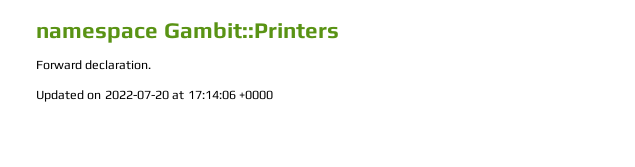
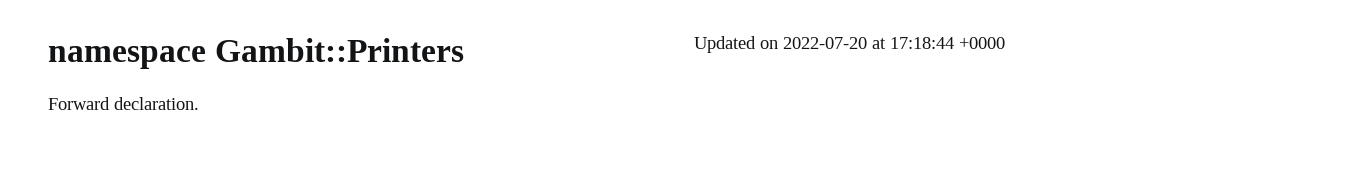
- Updated on 2022-07-20 at 17:14:06 +0000
+ Updated on 2022-07-20 at 17:18:44 +0000

